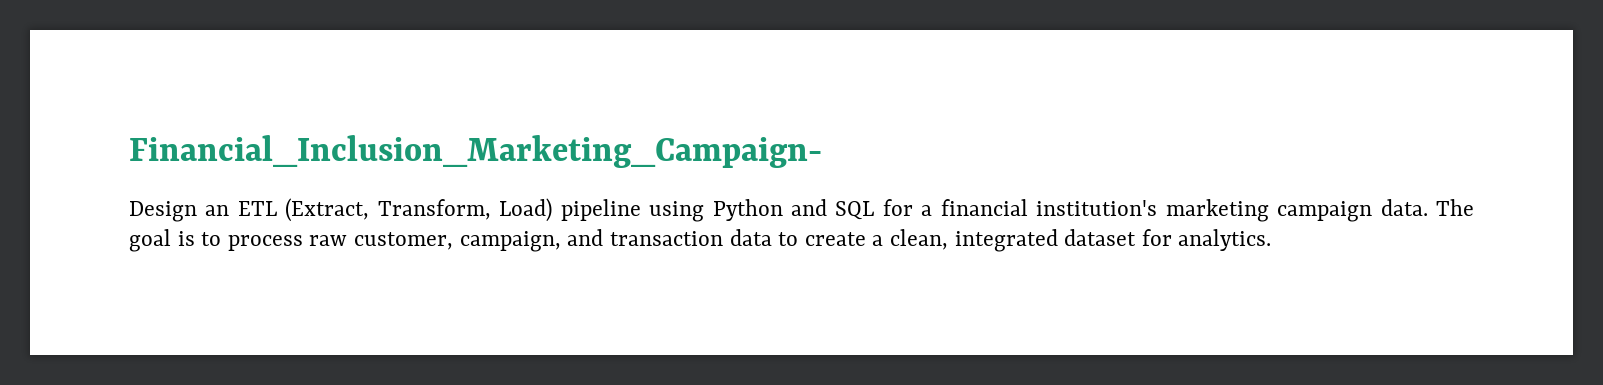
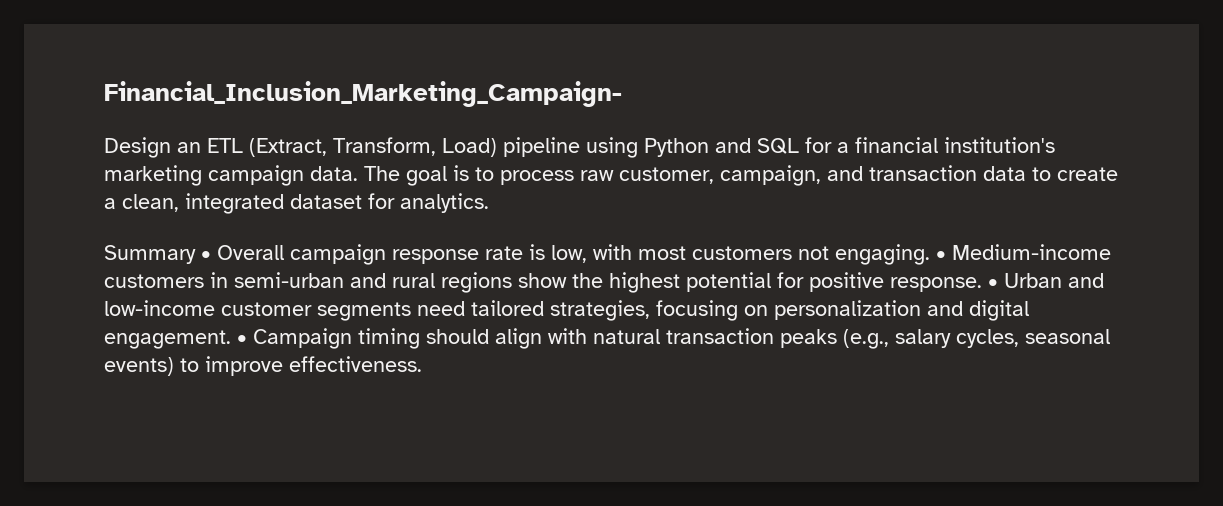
+ Summary • Overall campaign response rate is low, with most customers not engaging. • Medium-income customers in semi-urban and rural regions show the highest potential for positive response. • Urban and low-income customer segments need tailored strategies, focusing on personalization and digital engagement. • Campaign timing should align with natural transaction peaks (e.g., salary cycles, seasonal events) to improve effectiveness.

